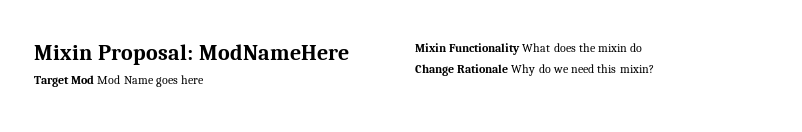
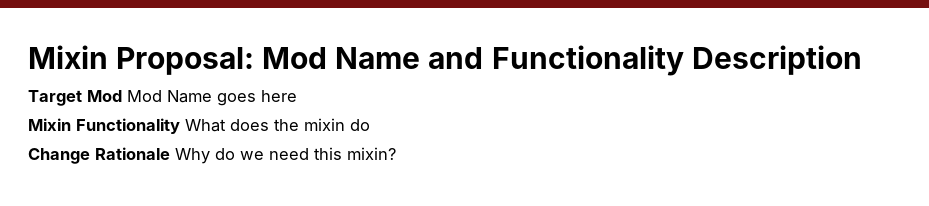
- Mixin Proposal: ModNameHere
+ Mixin Proposal: Mod Name and Functionality Description

